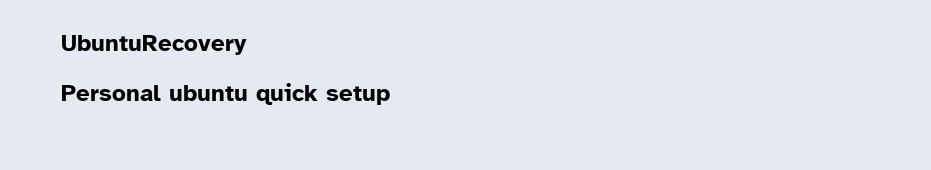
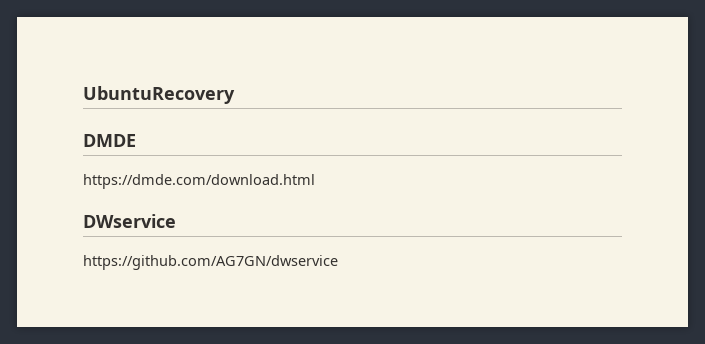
- Personal ubuntu quick setup
+ DMDE
+ https://dmde.com/download.html
+ DWservice
+ https://github.com/AG7GN/dwservice

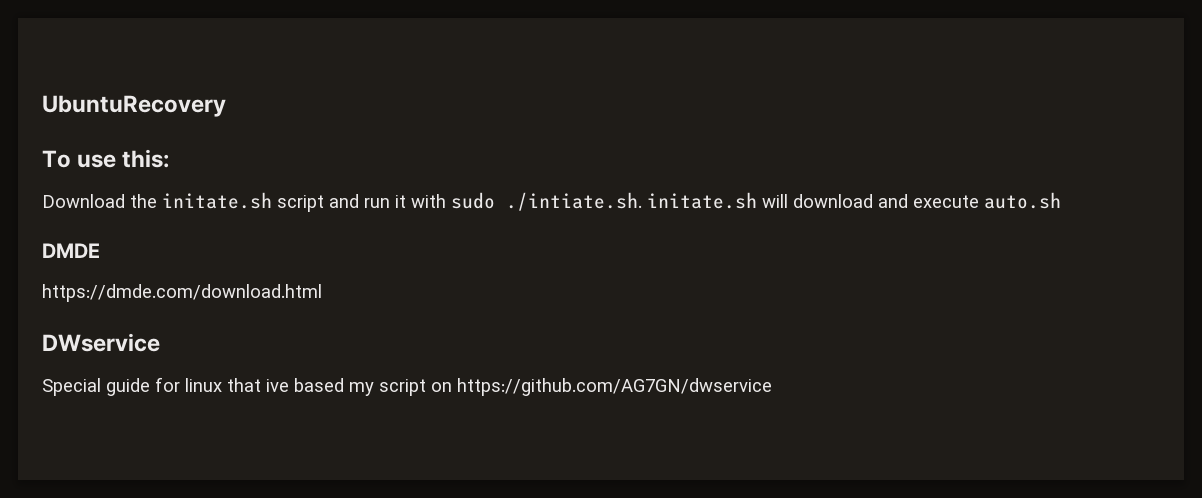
+ To use this:
+ Download the initate.sh script and run it with sudo ./intiate.sh. initate.sh will download and execute auto.sh
  DMDE
  https://dmde.com/download.html
  DWservice
- https://github.com/AG7GN/dwservice
+ Special guide for linux that ive based my script on https://github.com/AG7GN/dwservice

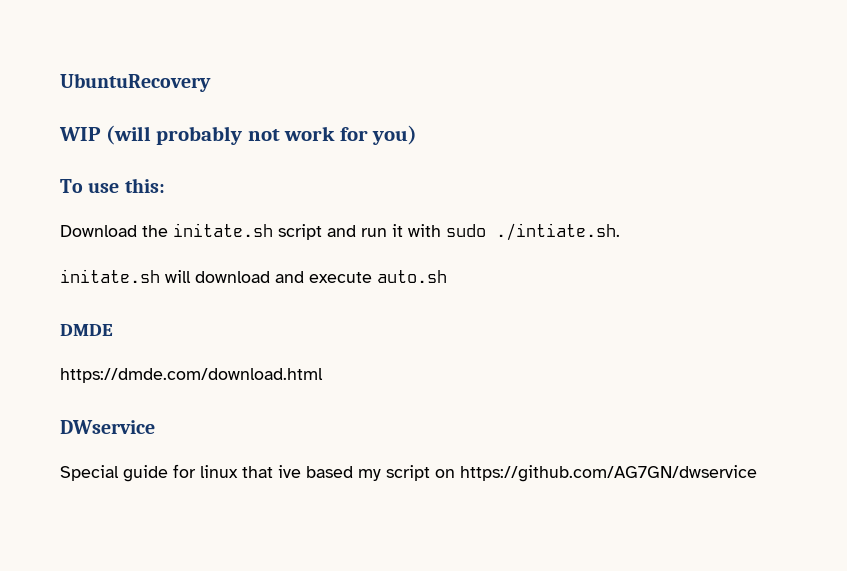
+ WIP (will probably not work for you)
- Download the initate.sh script and run it with sudo ./intiate.sh. initate.sh will download and execute auto.sh
+ Download the initate.sh script and run it with sudo ./intiate.sh.
+ initate.sh will download and execute auto.sh

